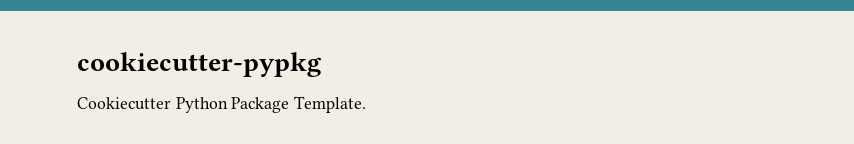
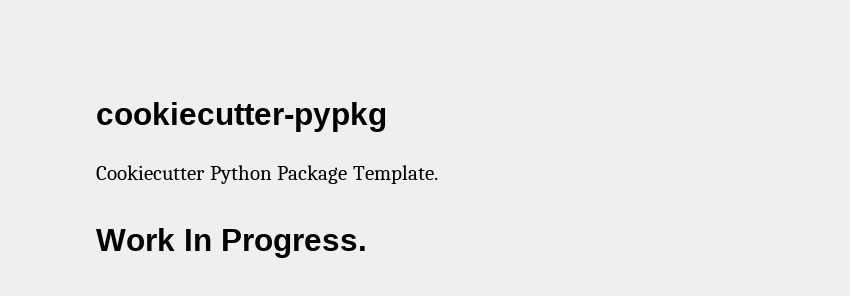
+ Work In Progress.

